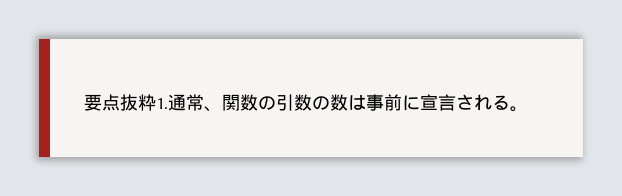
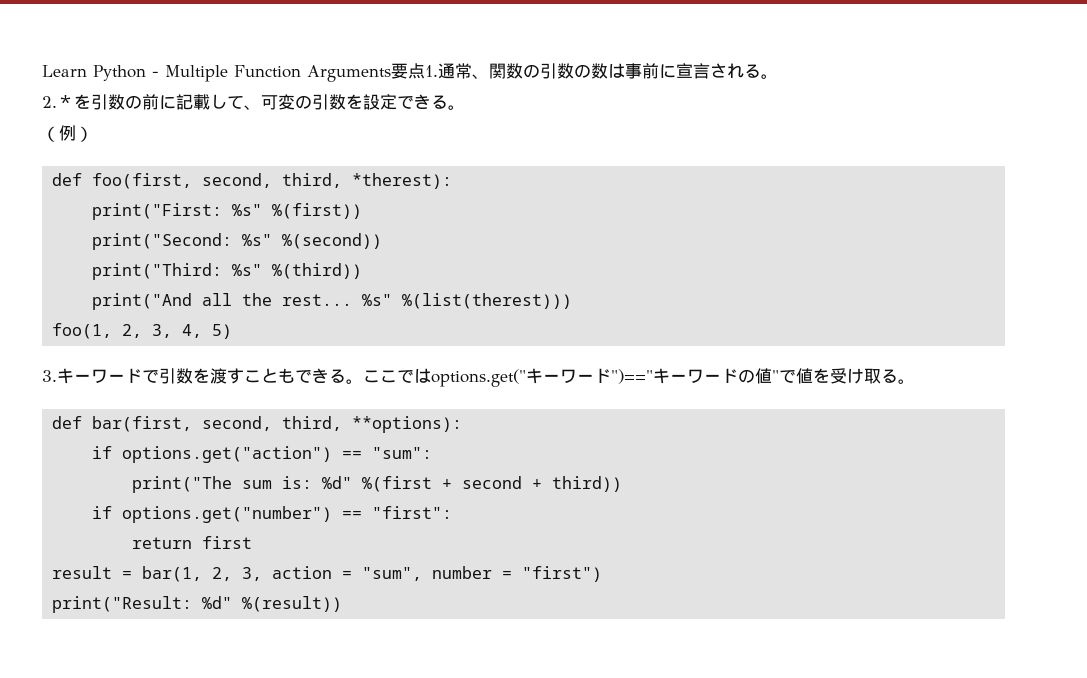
- 要点抜粋1.通常、関数の引数の数は事前に宣言される。
+ Learn Python - Multiple Function Arguments要点1.通常、関数の引数の数は事前に宣言される。
+ 2.＊を引数の前に記載して、可変の引数を設定できる。
+ （例）
+ def foo(first, second, third, *therest):
+ print("First: %s" %(first))
+ print("Second: %s" %(second))
+ print("Third: %s" %(third))
+ print("And all the rest... %s" %(list(therest)))
+ foo(1, 2, 3, 4, 5)
+ 3.キーワードで引数を渡すこともできる。ここではoptions.get("キーワード")=="キーワードの値"で値を受け取る。
+ def bar(first, second, third, **options):
+ if options.get("action") == "sum":
+ print("The sum is: %d" %(first + second + third))
+ if options.get("number") == "first":
+ return first
+ result = bar(1, 2, 3, action = "sum", number = "first")
+ print("Result: %d" %(result))

